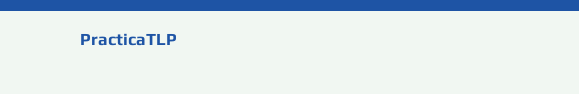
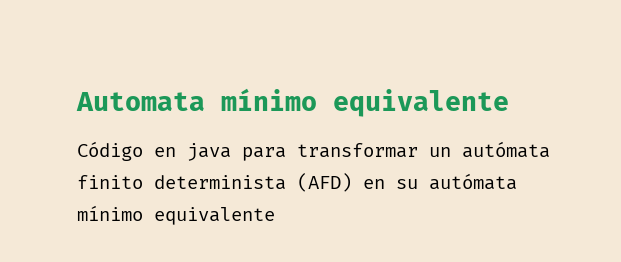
- PracticaTLP
+ Automata mínimo equivalente
+ Código en java para transformar un autómata finito determinista (AFD) en su autómata mínimo equivalente

